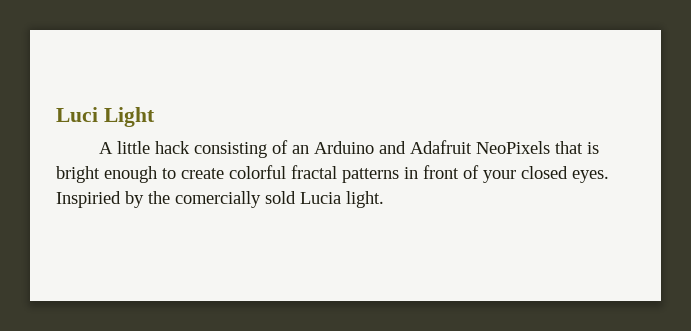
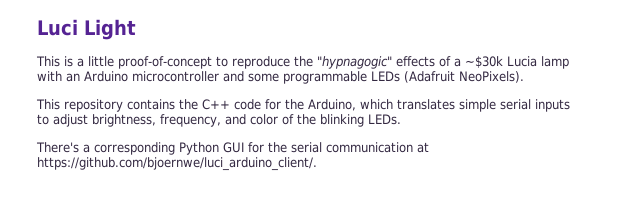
- A little hack consisting of an Arduino and Adafruit NeoPixels that is bright enough to create colorful fractal patterns in front of your closed eyes. Inspiried by the comercially sold Lucia light.
+ This is a little proof-of-concept to reproduce the "hypnagogic" effects of a ~$30k Lucia lamp with an Arduino microcontroller and some programmable LEDs (Adafruit NeoPixels).
+ This repository contains the C++ code for the Arduino, which translates simple serial inputs to adjust brightness, frequency, and color of the blinking LEDs.
+ There's a corresponding Python GUI for the serial communication at https://github.com/bjoernwe/luci_arduino_client/.

